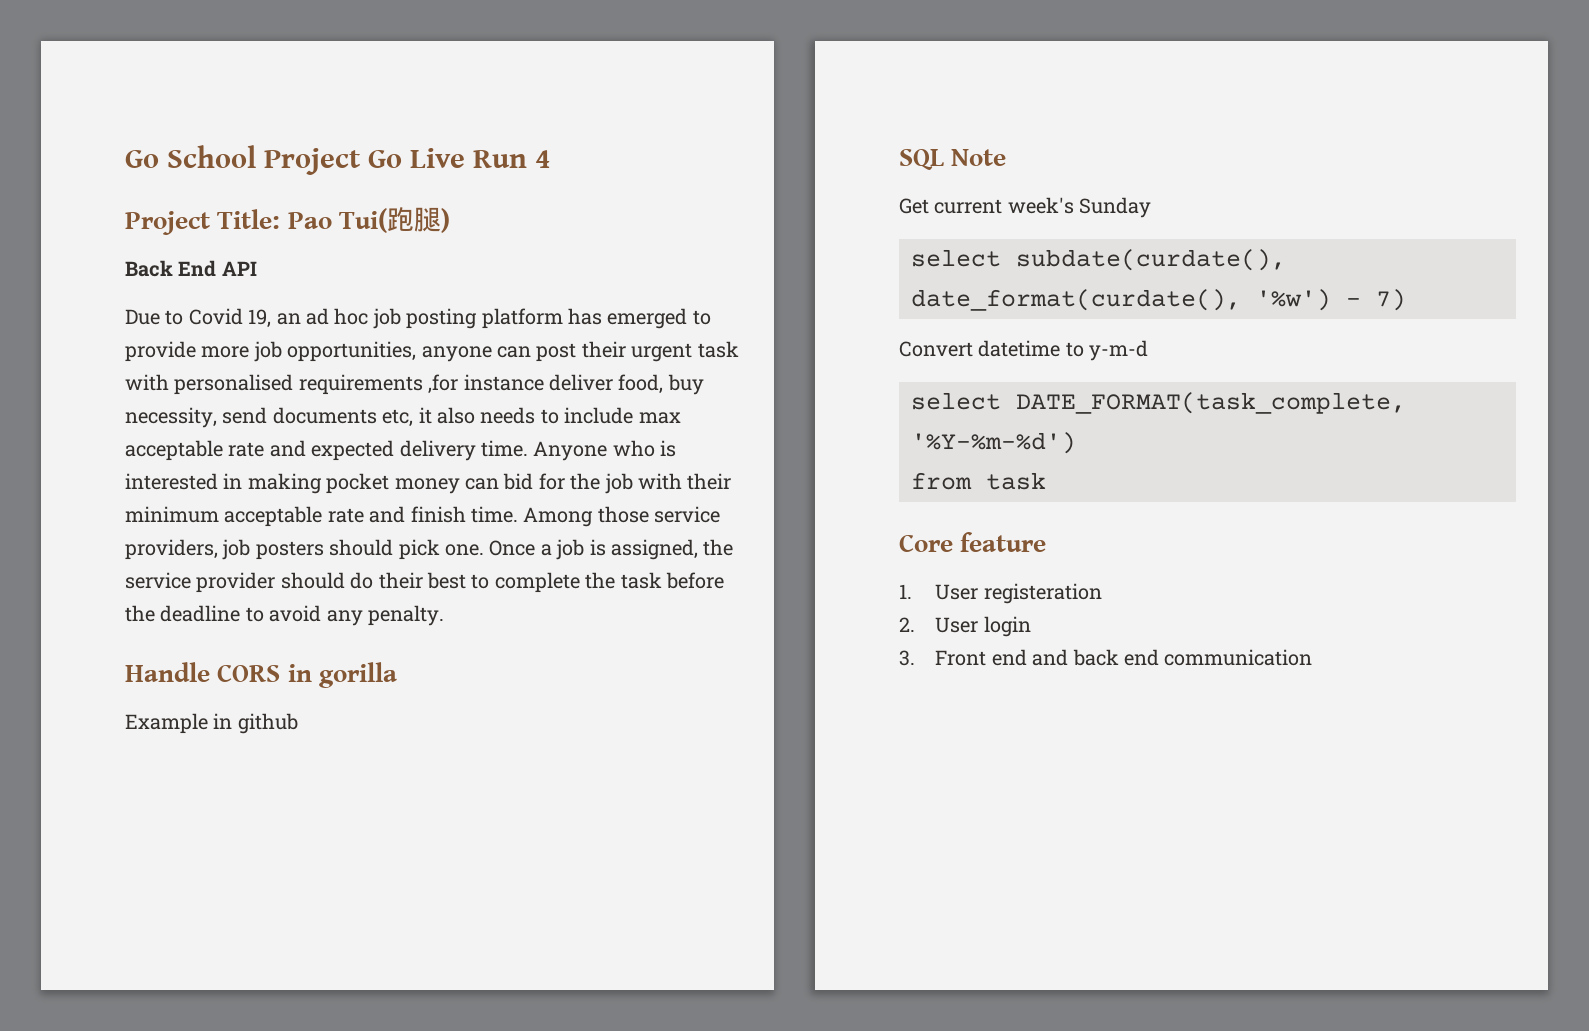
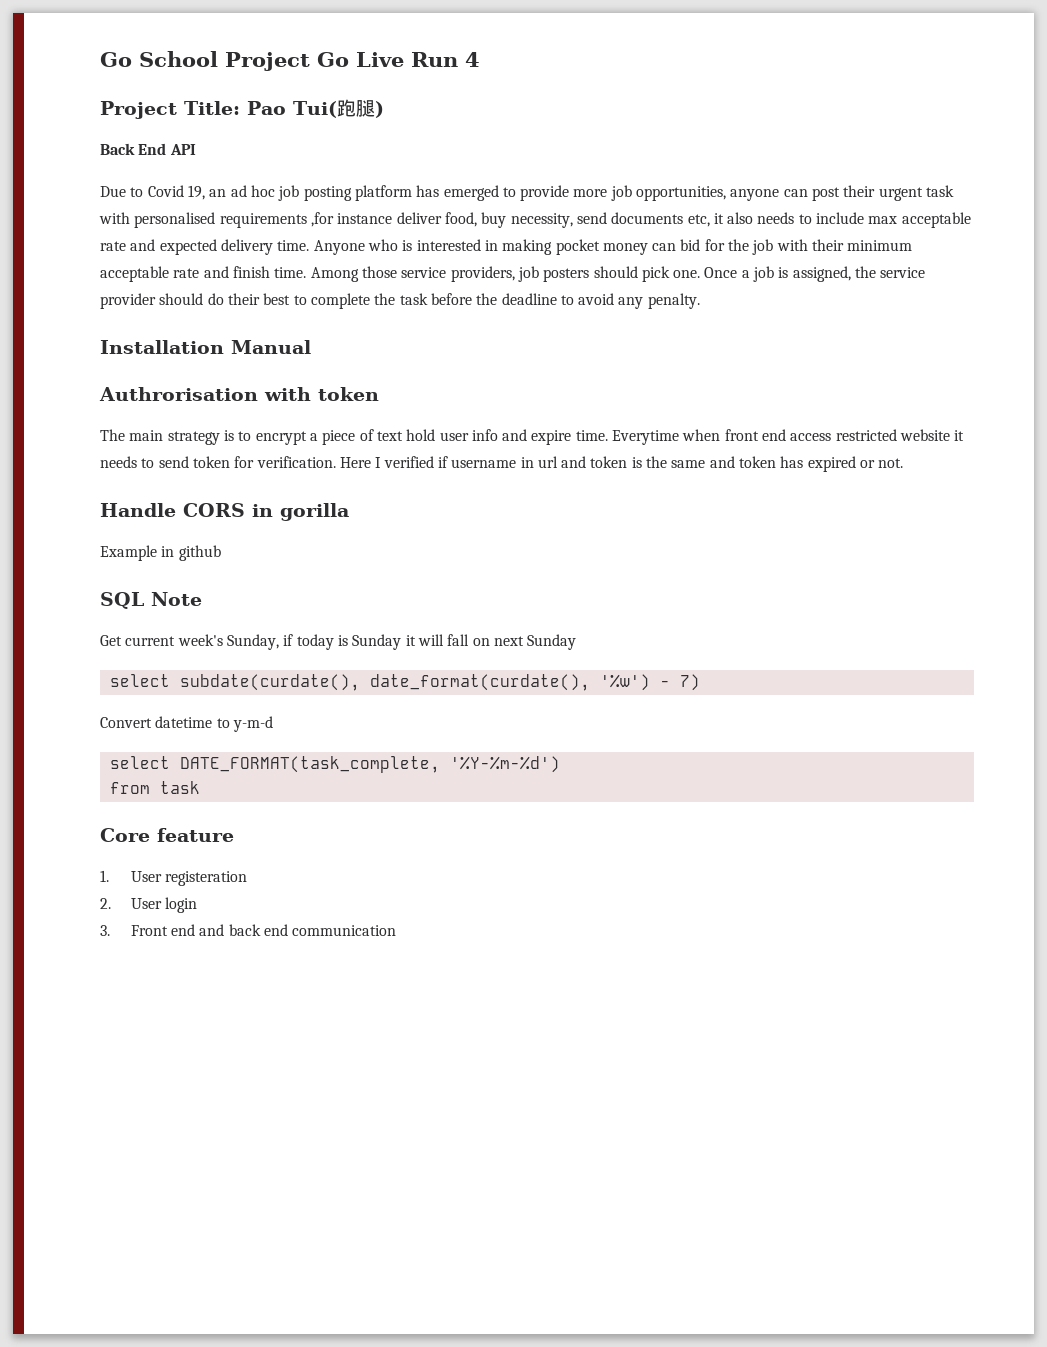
+ Installation Manual
+ Authrorisation with token
+ The main strategy is to encrypt a piece of text hold user info and expire time. Everytime when front end access restricted website it needs to send token for verification. Here I verified if username in url and token is the same and token has expired or not.
- Get current week's Sunday
+ Get current week's Sunday, if today is Sunday it will fall on next Sunday

